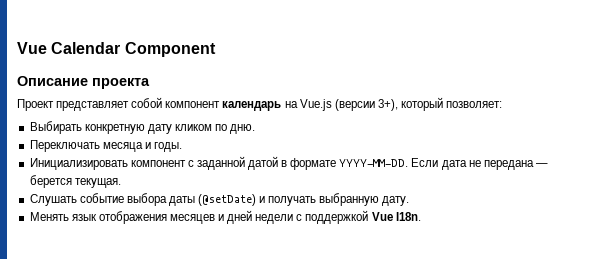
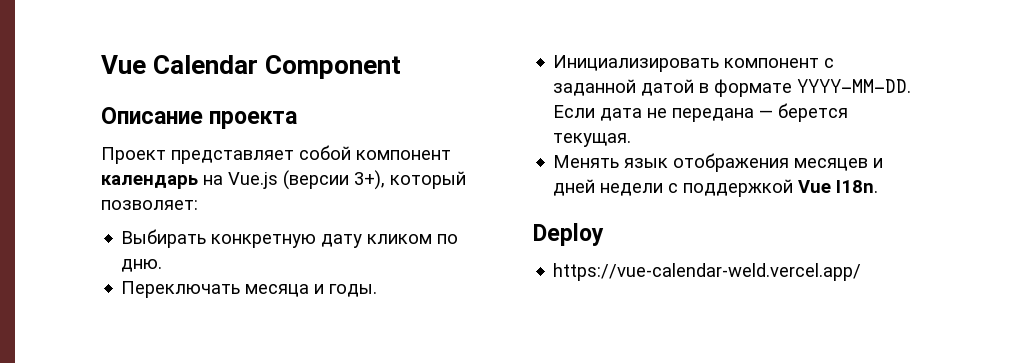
- Слушать событие выбора даты (@setDate) и получать выбранную дату.
+ Deploy
+ https://vue-calendar-weld.vercel.app/

